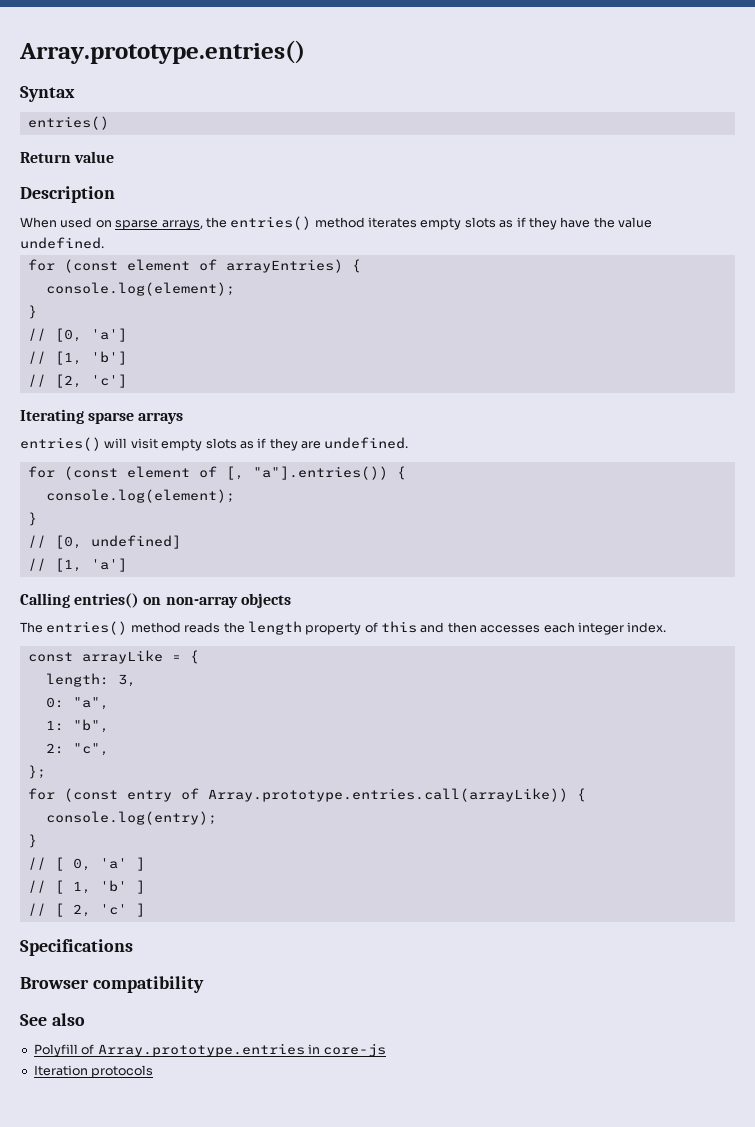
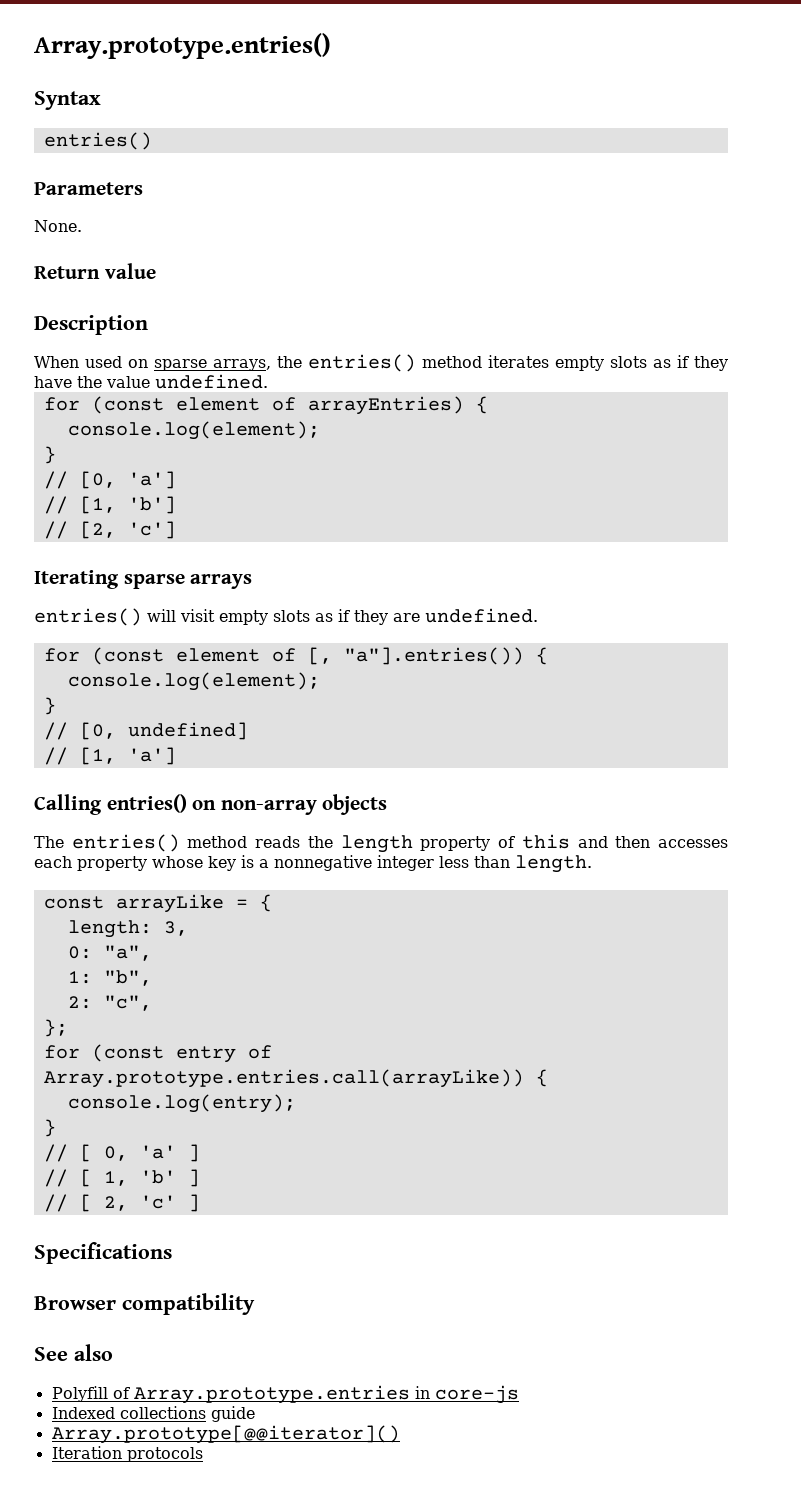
+ Parameters
+ None.
- The entries() method reads the length property of this and then accesses each integer index.
+ The entries() method reads the length property of this and then accesses each property whose key is a nonnegative integer less than length.
+ Indexed collections guide
+ Array.prototype[@@iterator]()

